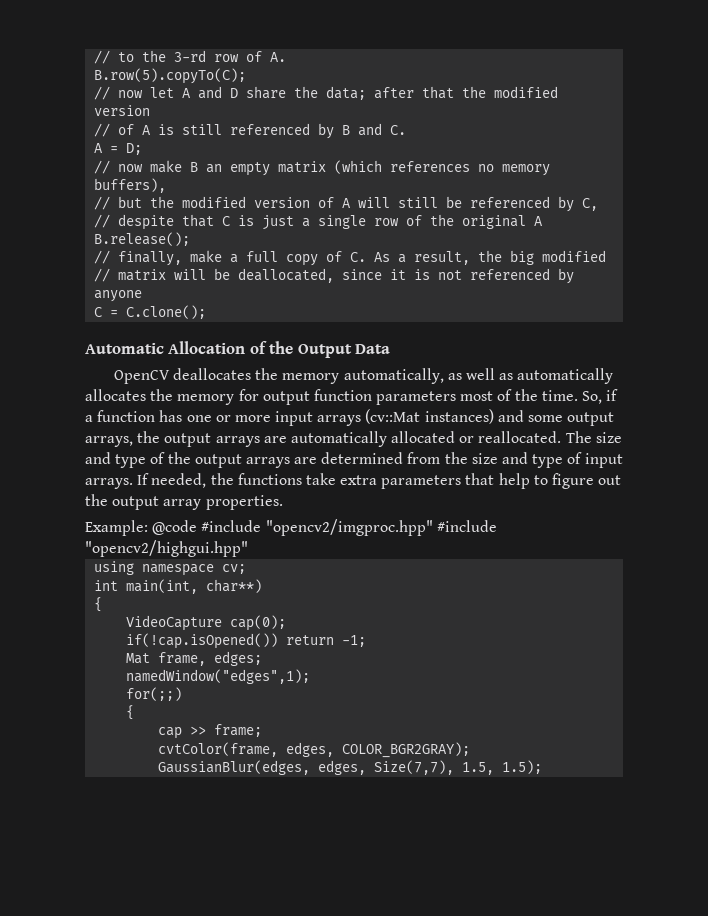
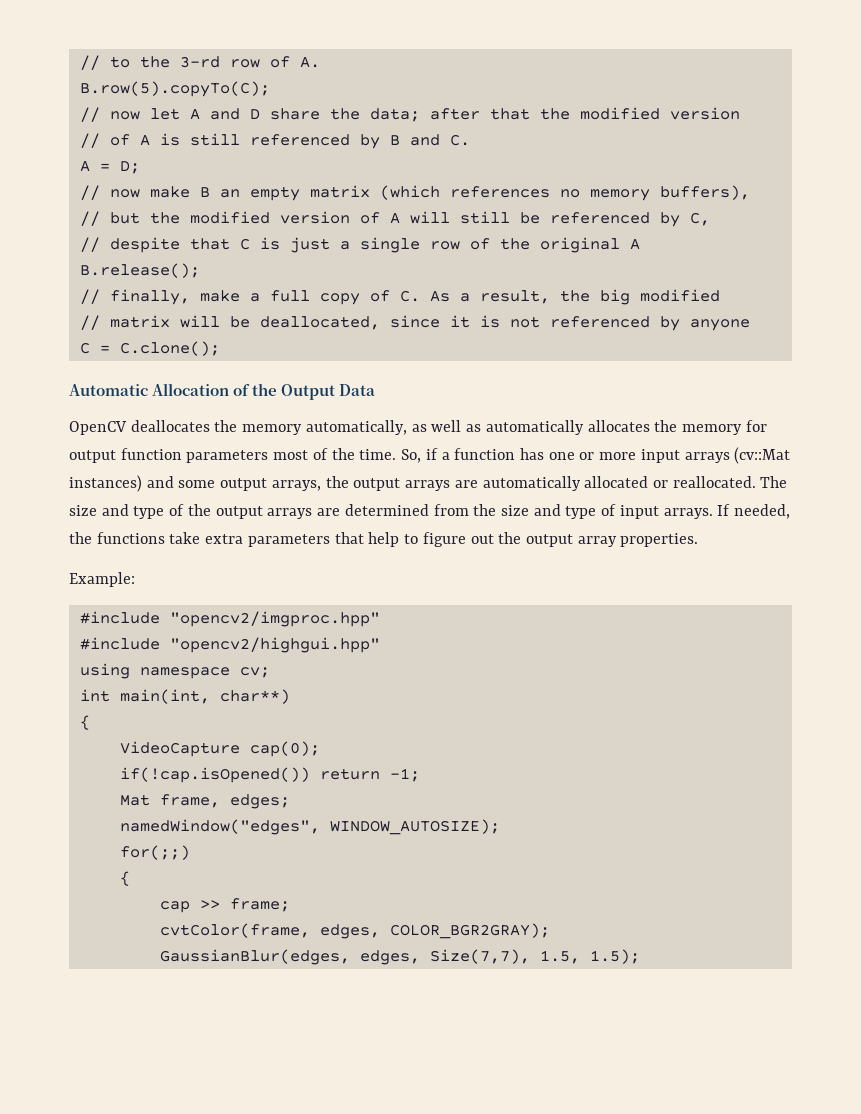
- Example: @code #include "opencv2/imgproc.hpp" #include "opencv2/highgui.hpp"
+ Example:
+ #include "opencv2/imgproc.hpp"
+ #include "opencv2/highgui.hpp"
- namedWindow("edges",1);
+ namedWindow("edges", WINDOW_AUTOSIZE);

